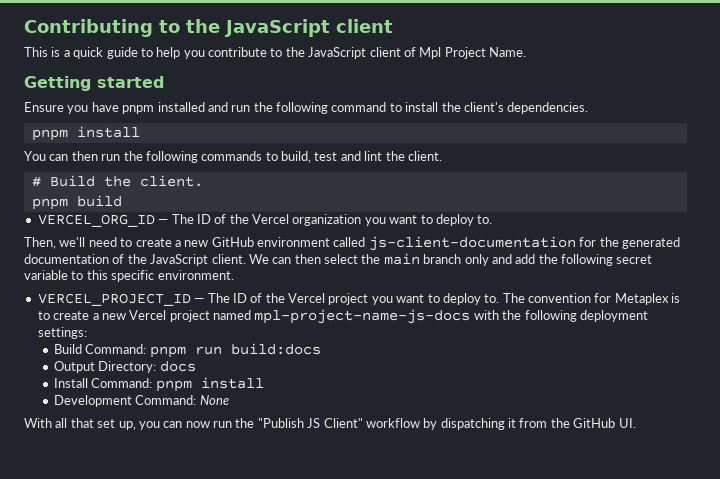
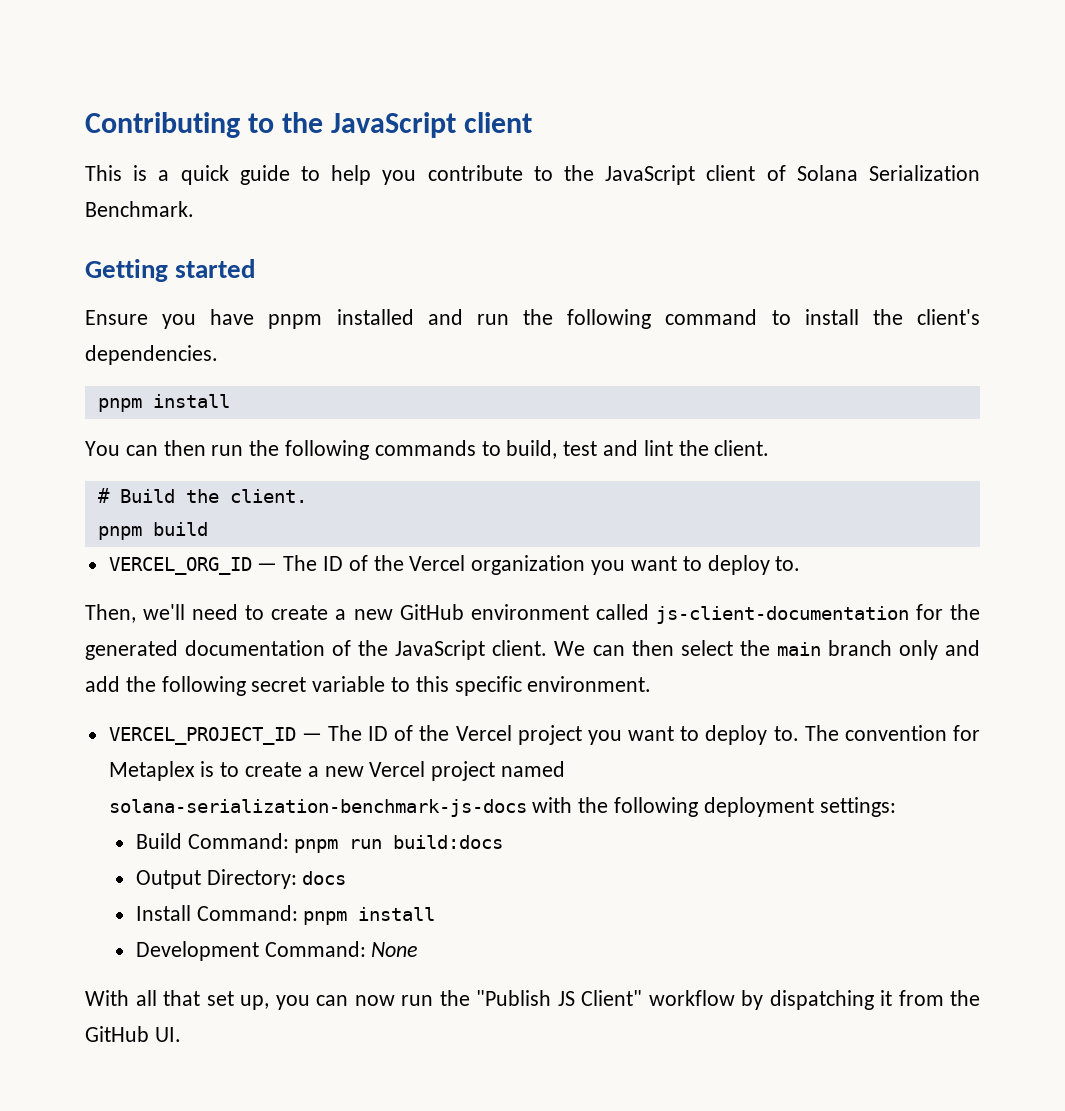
- This is a quick guide to help you contribute to the JavaScript client of Mpl Project Name.
+ This is a quick guide to help you contribute to the JavaScript client of Solana Serialization Benchmark.
- The convention for Metaplex is to create a new Vercel project named mpl-project-name-js-docs with the following deployment settings:
+ The convention for Metaplex is to create a new Vercel project named solana-serialization-benchmark-js-docs with the following deployment settings:

